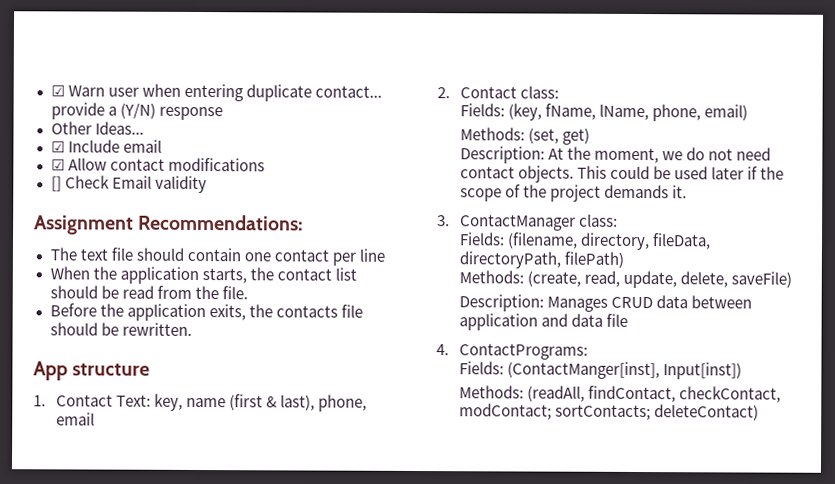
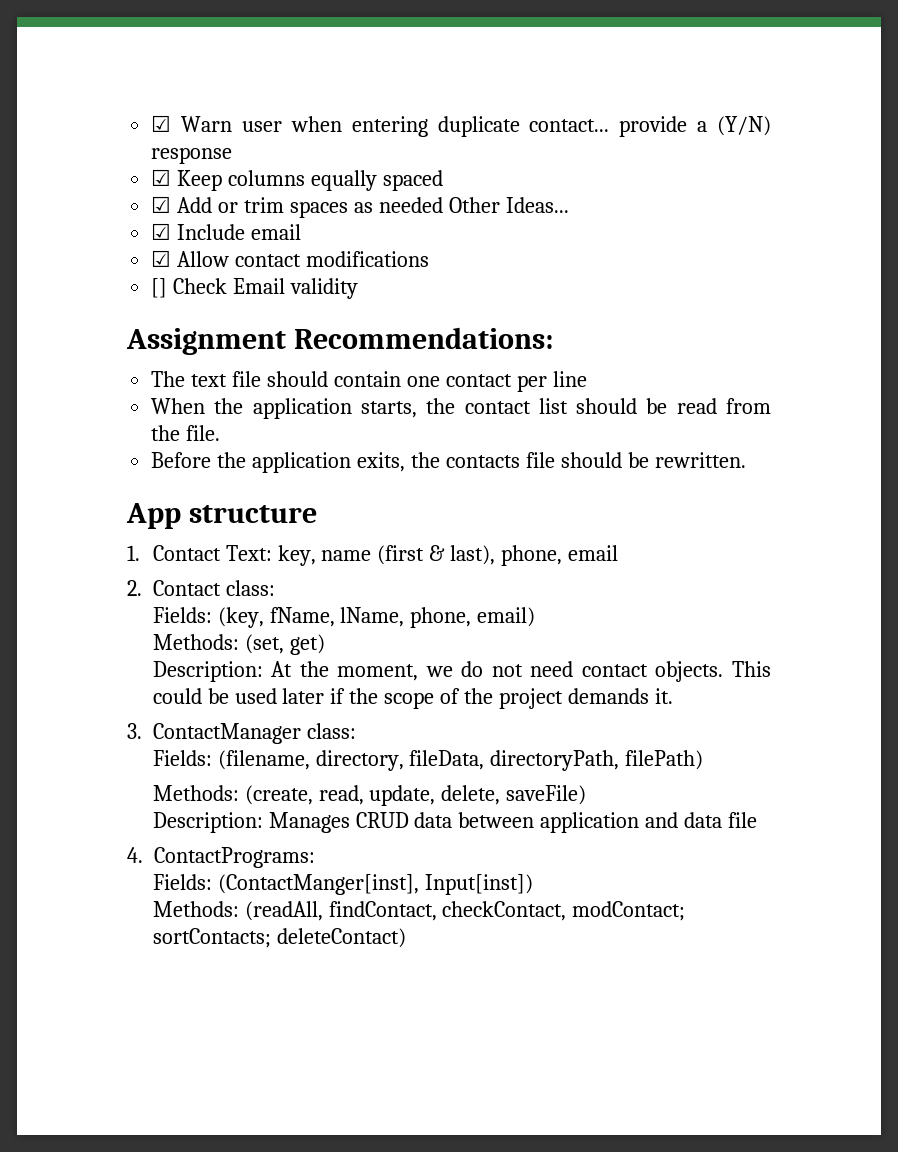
- Other Ideas...
+ ☑ Keep columns equally spaced
+ ☑ Add or trim spaces as needed Other Ideas...

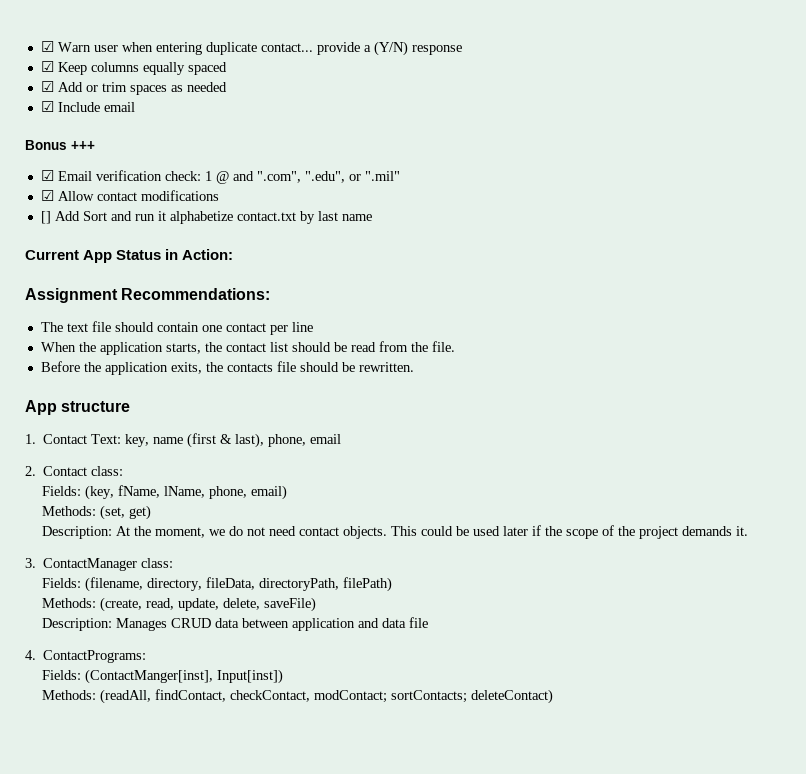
- ☑ Add or trim spaces as needed Other Ideas...
+ ☑ Add or trim spaces as needed
+ Bonus +++
+ ☑ Email verification check: 1 @ and ".com", ".edu", or ".mil"
- [] Check Email validity
+ [] Add Sort and run it alphabetize contact.txt by last name
+ Current App Status in Action:

